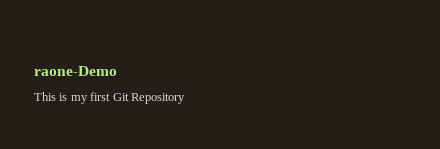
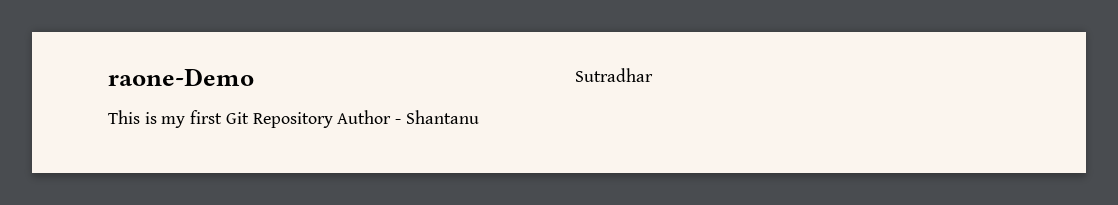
- This is my first Git Repository
+ This is my first Git Repository Author - Shantanu Sutradhar

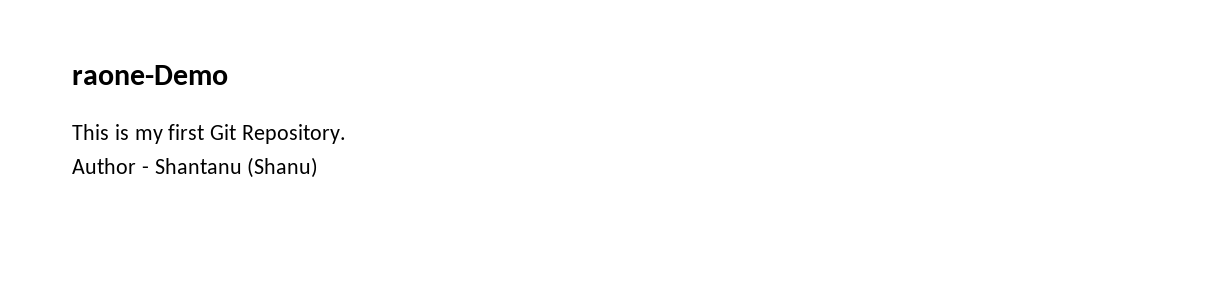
- This is my first Git Repository Author - Shantanu Sutradhar
+ This is my first Git Repository.
+ Author - Shantanu (Shanu)

